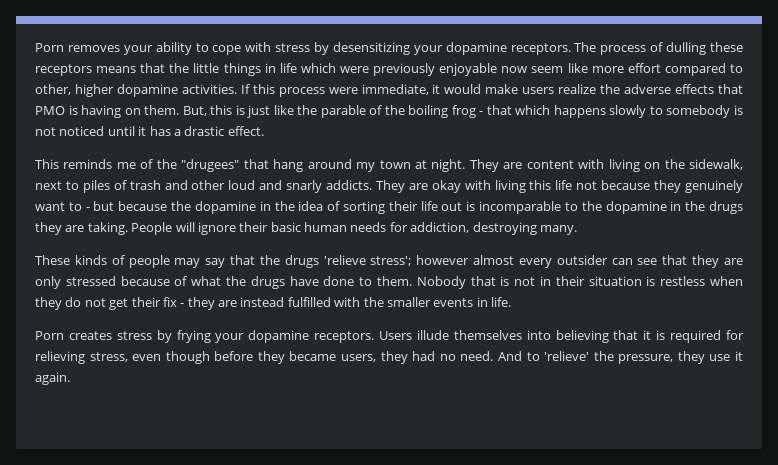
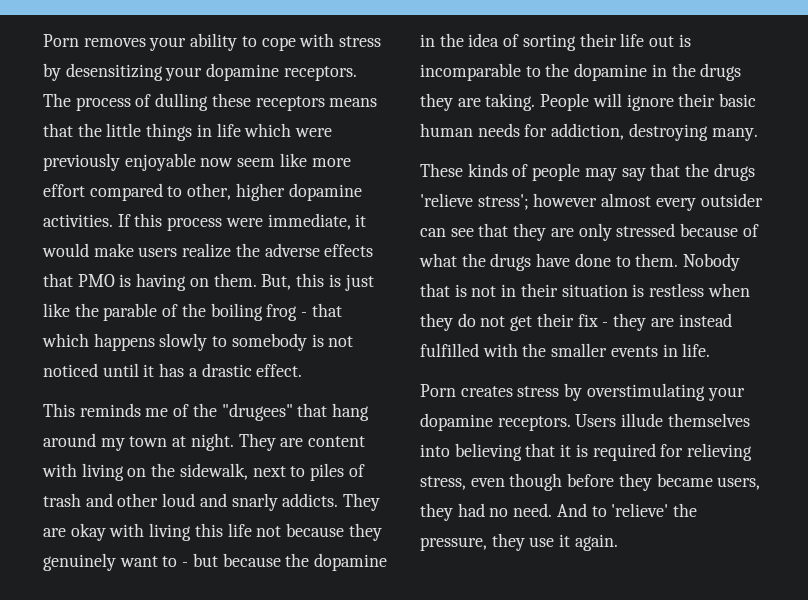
- Porn creates stress by frying your dopamine receptors.
+ Porn creates stress by overstimulating your dopamine receptors.

